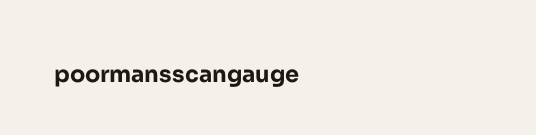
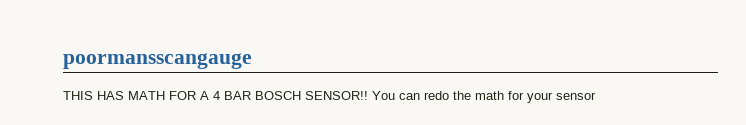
+ THIS HAS MATH FOR A 4 BAR BOSCH SENSOR!! You can redo the math for your sensor

